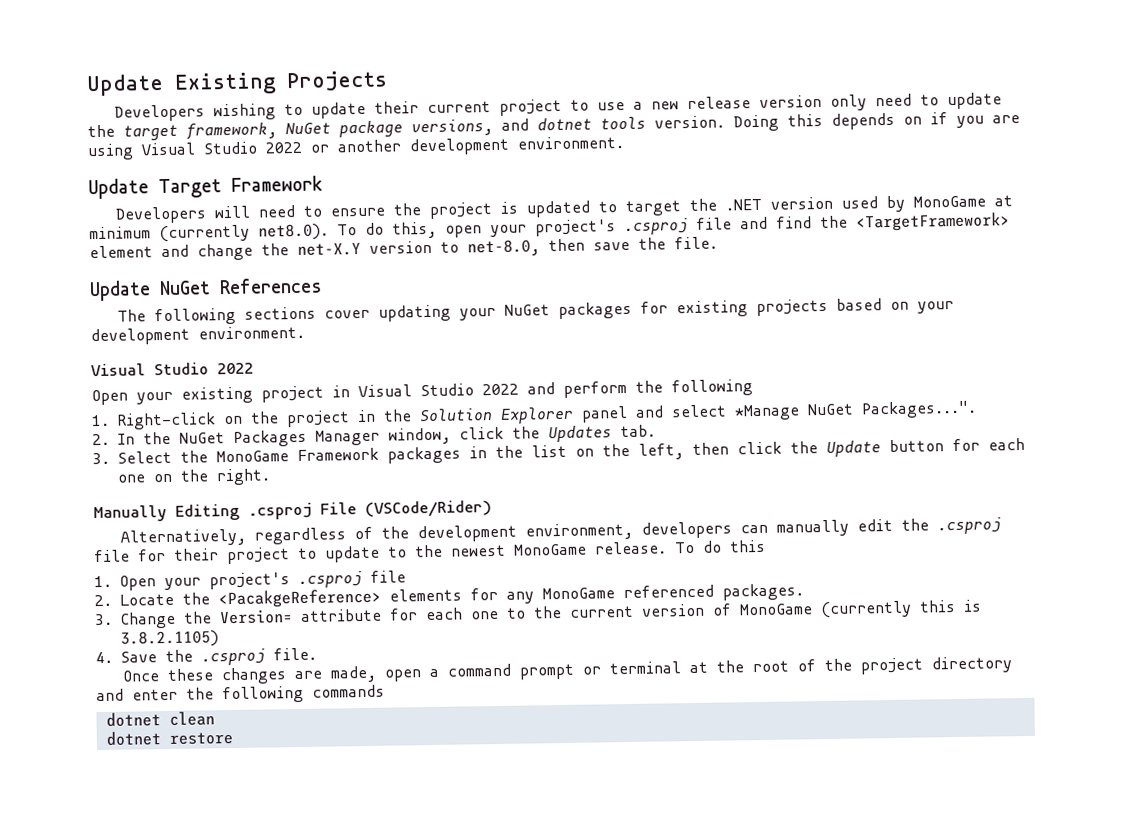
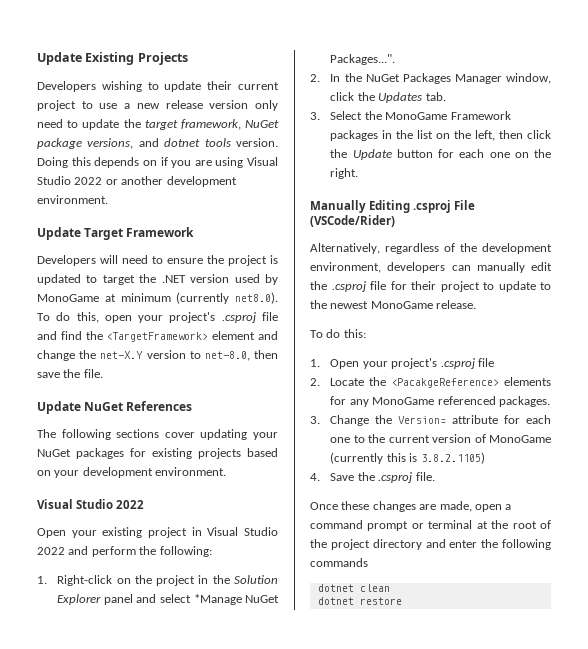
- Open your existing project in Visual Studio 2022 and perform the following
+ Open your existing project in Visual Studio 2022 and perform the following:
- Alternatively, regardless of the development environment, developers can manually edit the .csproj file for their project to update to the newest MonoGame release. To do this
+ Alternatively, regardless of the development environment, developers can manually edit the .csproj file for their project to update to the newest MonoGame release.
+ To do this:

